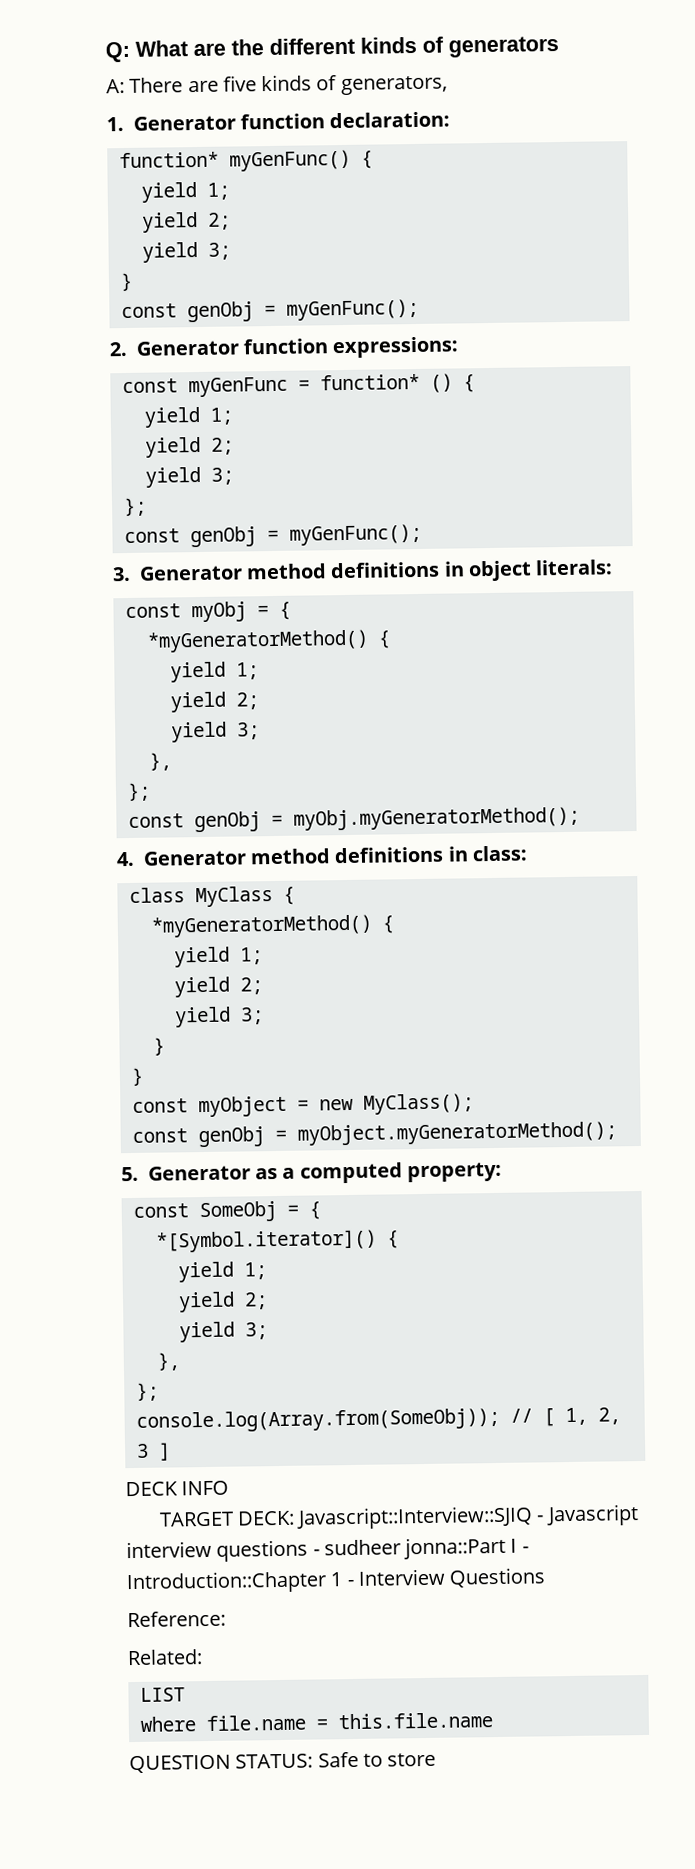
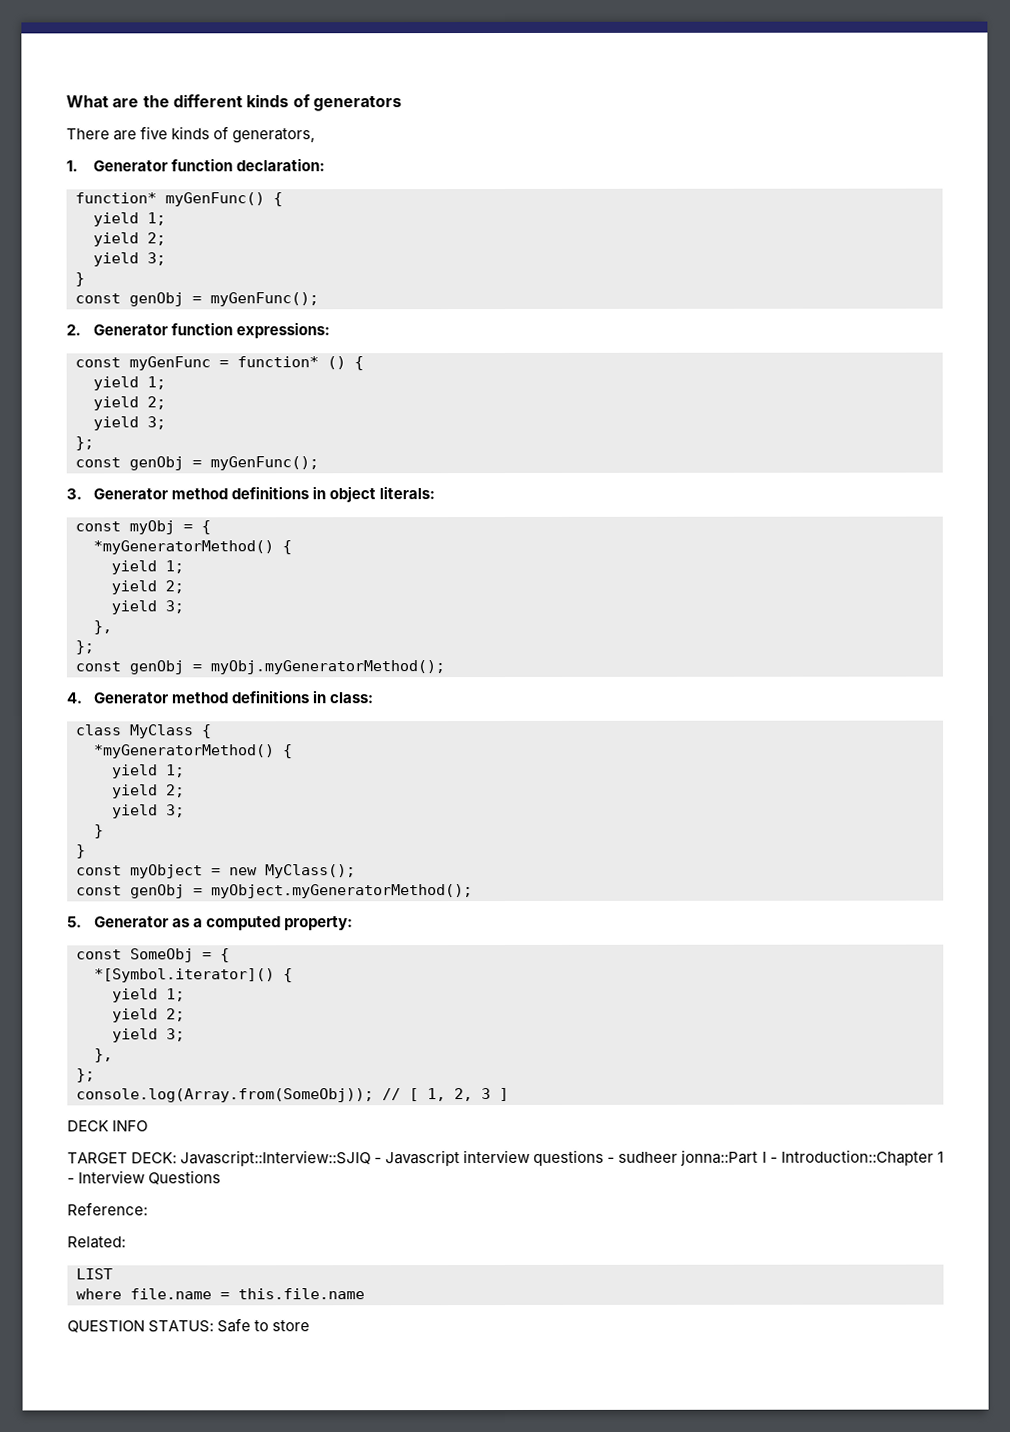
- Q: What are the different kinds of generators
+ What are the different kinds of generators
- A: There are five kinds of generators,
+ There are five kinds of generators,

